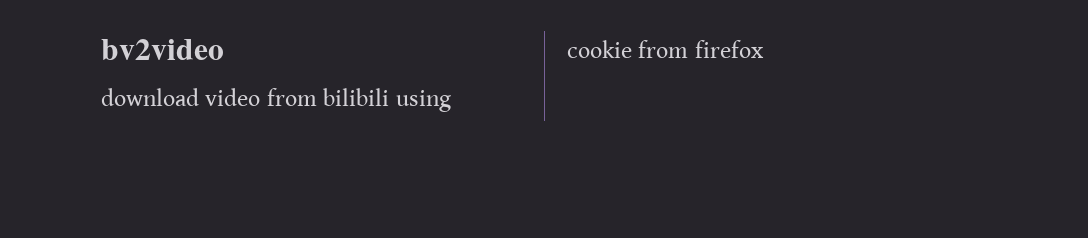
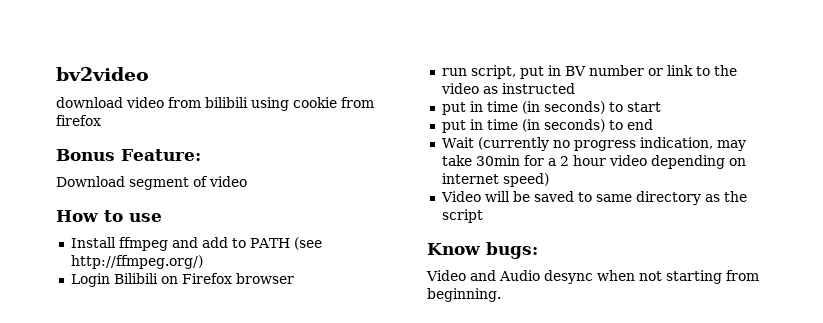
+ Bonus Feature:
+ Download segment of video
+ How to use
+ Install ffmpeg and add to PATH (see http://ffmpeg.org/)
+ Login Bilibili on Firefox browser
+ run script, put in BV number or link to the video as instructed
+ put in time (in seconds) to start
+ put in time (in seconds) to end
+ Wait (currently no progress indication, may take 30min for a 2 hour video depending on internet speed)
+ Video will be saved to same directory as the script
+ Know bugs:
+ Video and Audio desync when not starting from beginning.

